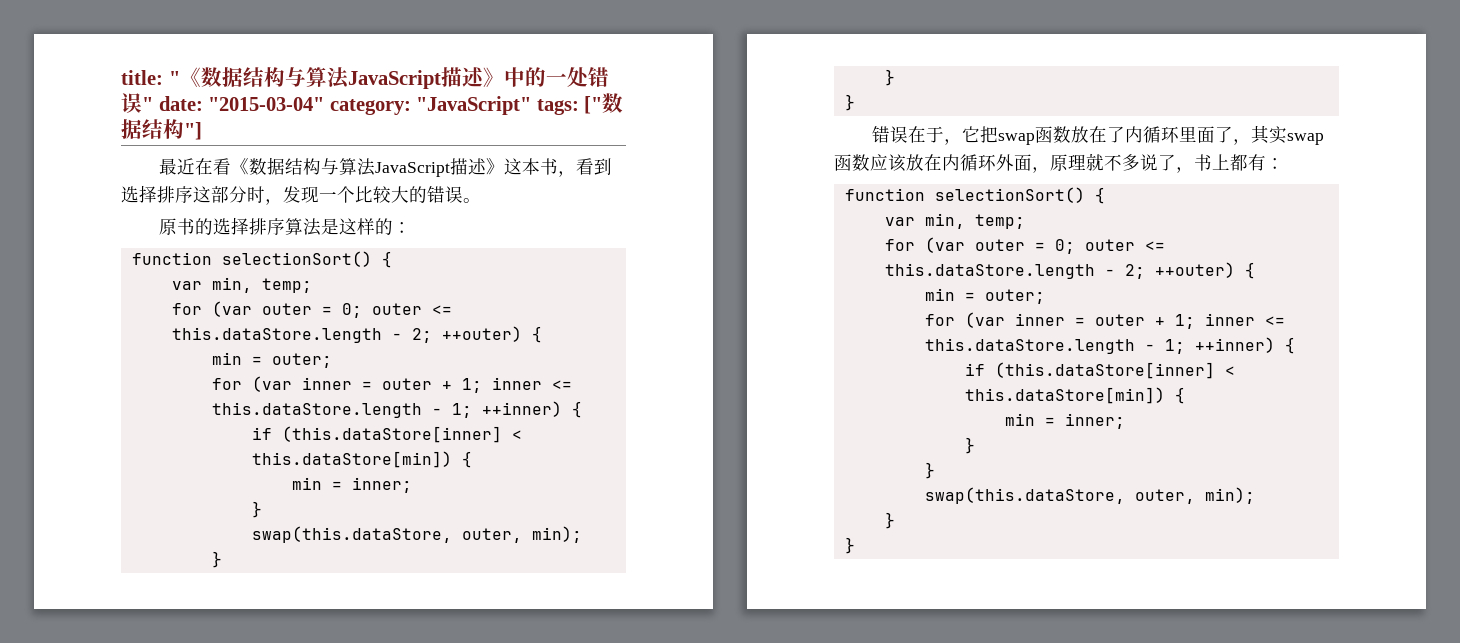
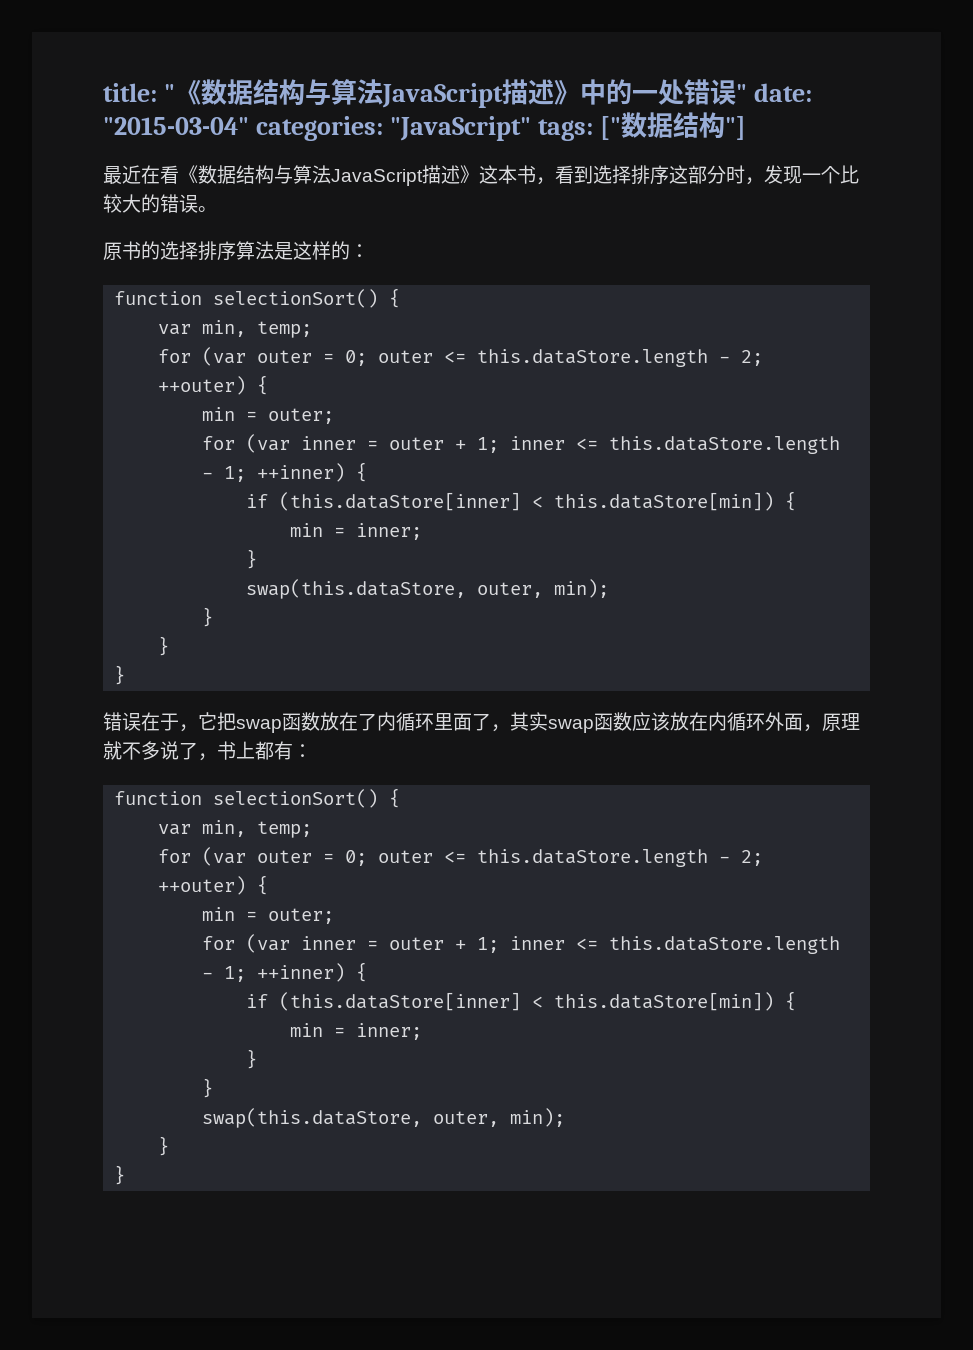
- title: "《数据结构与算法JavaScript描述》中的一处错误" date: "2015-03-04" category: "JavaScript" tags: ["数据结构"]
+ title: "《数据结构与算法JavaScript描述》中的一处错误" date: "2015-03-04" categories: "JavaScript" tags: ["数据结构"]

